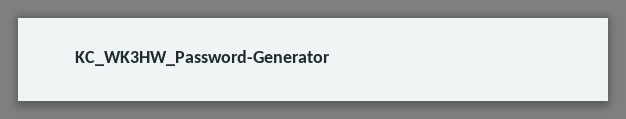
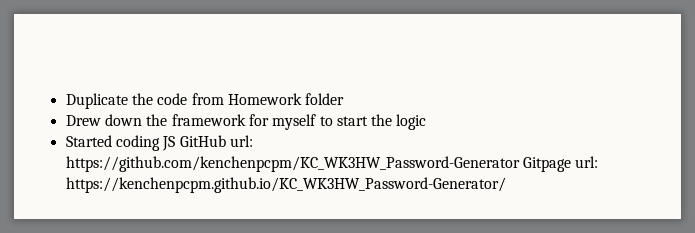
- KC_WK3HW_Password-Generator
+ Duplicate the code from Homework folder
+ Drew down the framework for myself to start the logic
+ Started coding JS GitHub url: https://github.com/kenchenpcpm/KC_WK3HW_Password-Generator Gitpage url: https://kenchenpcpm.github.io/KC_WK3HW_Password-Generator/

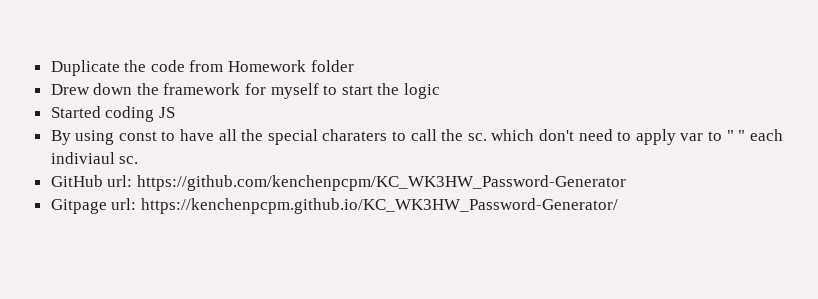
- Started coding JS GitHub url: https://github.com/kenchenpcpm/KC_WK3HW_Password-Generator Gitpage url: https://kenchenpcpm.github.io/KC_WK3HW_Password-Generator/
+ Started coding JS
+ By using const to have all the special charaters to call the sc. which don't need to apply var to " " each indiviaul sc.
+ GitHub url: https://github.com/kenchenpcpm/KC_WK3HW_Password-Generator
+ Gitpage url: https://kenchenpcpm.github.io/KC_WK3HW_Password-Generator/

